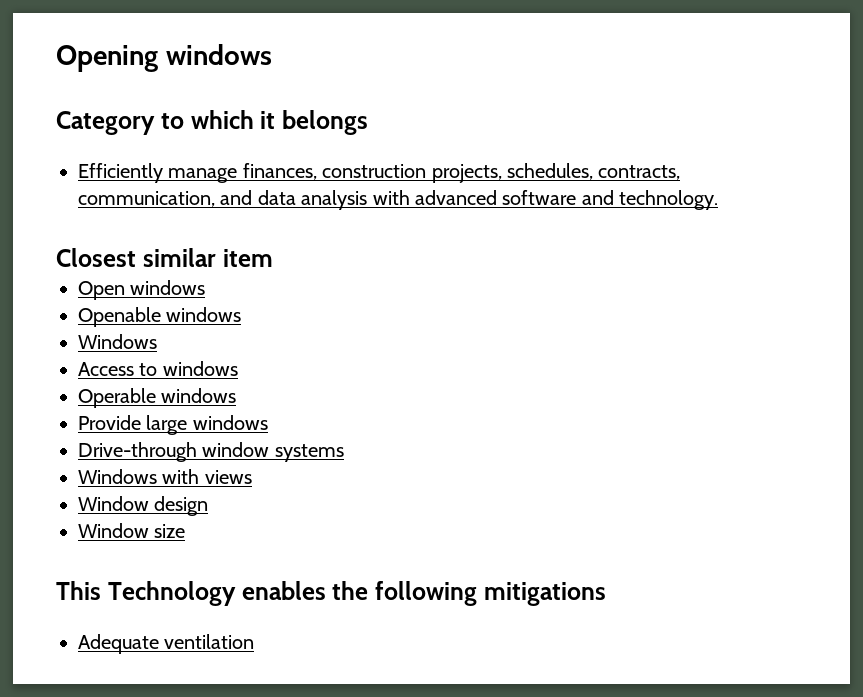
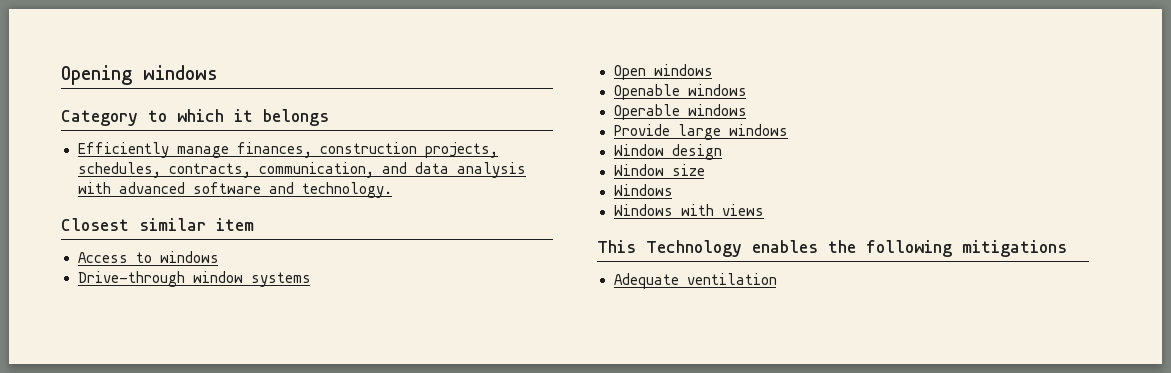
+ Access to windows
+ Drive-through window systems
  Openable windows
- Windows
- Access to windows
- Drive-through window systems
- Windows with views
  Window size
+ Windows
+ Windows with views

